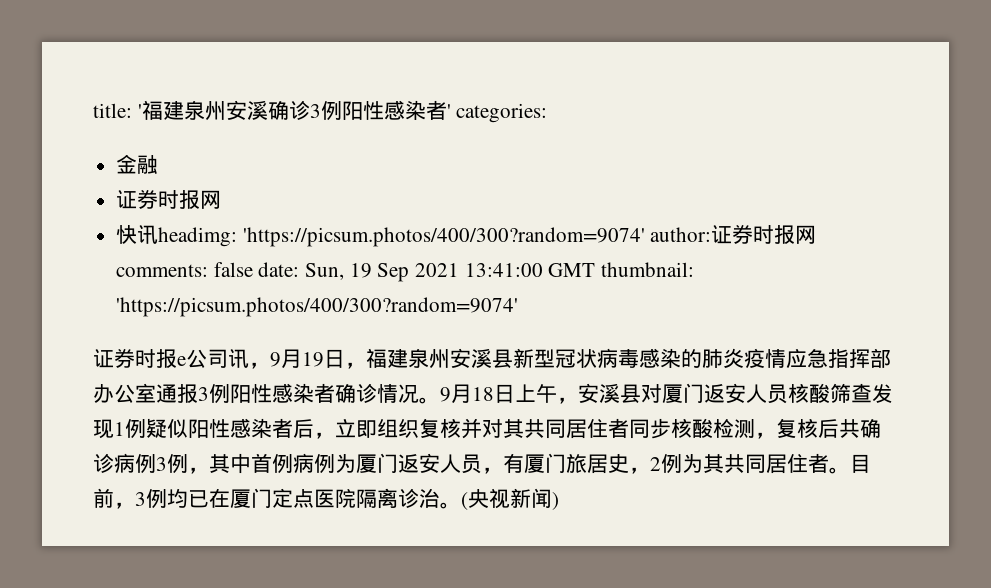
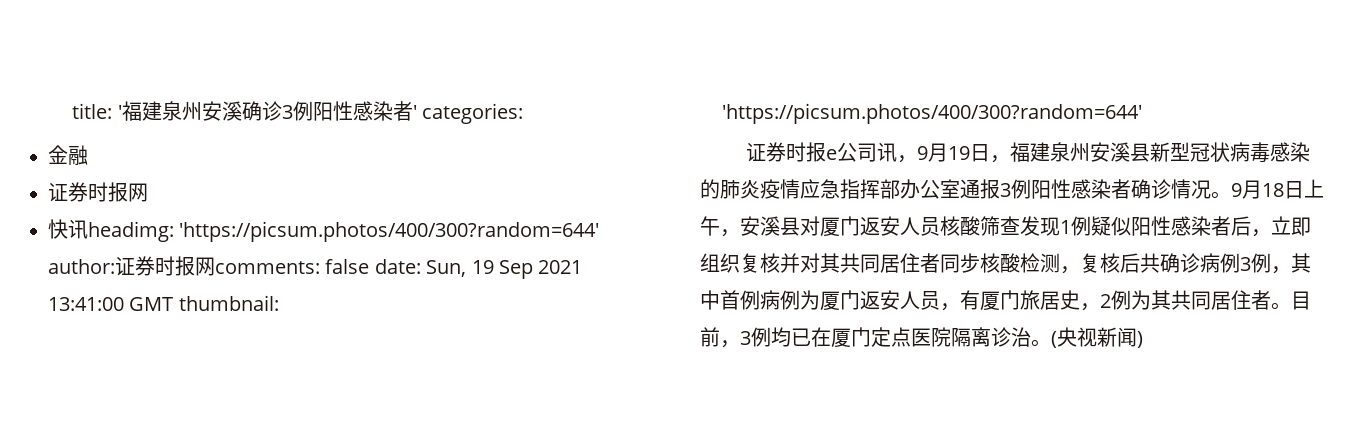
- 快讯headimg: 'https://picsum.photos/400/300?random=9074' author:证券时报网comments: false date: Sun, 19 Sep 2021 13:41:00 GMT thumbnail: 'https://picsum.photos/400/300?random=9074'
+ 快讯headimg: 'https://picsum.photos/400/300?random=644' author:证券时报网comments: false date: Sun, 19 Sep 2021 13:41:00 GMT thumbnail: 'https://picsum.photos/400/300?random=644'

